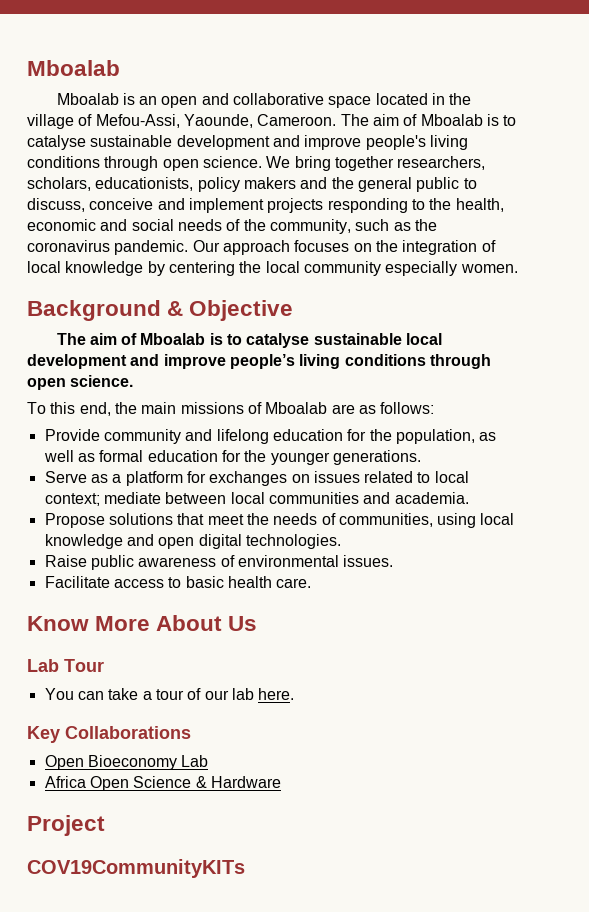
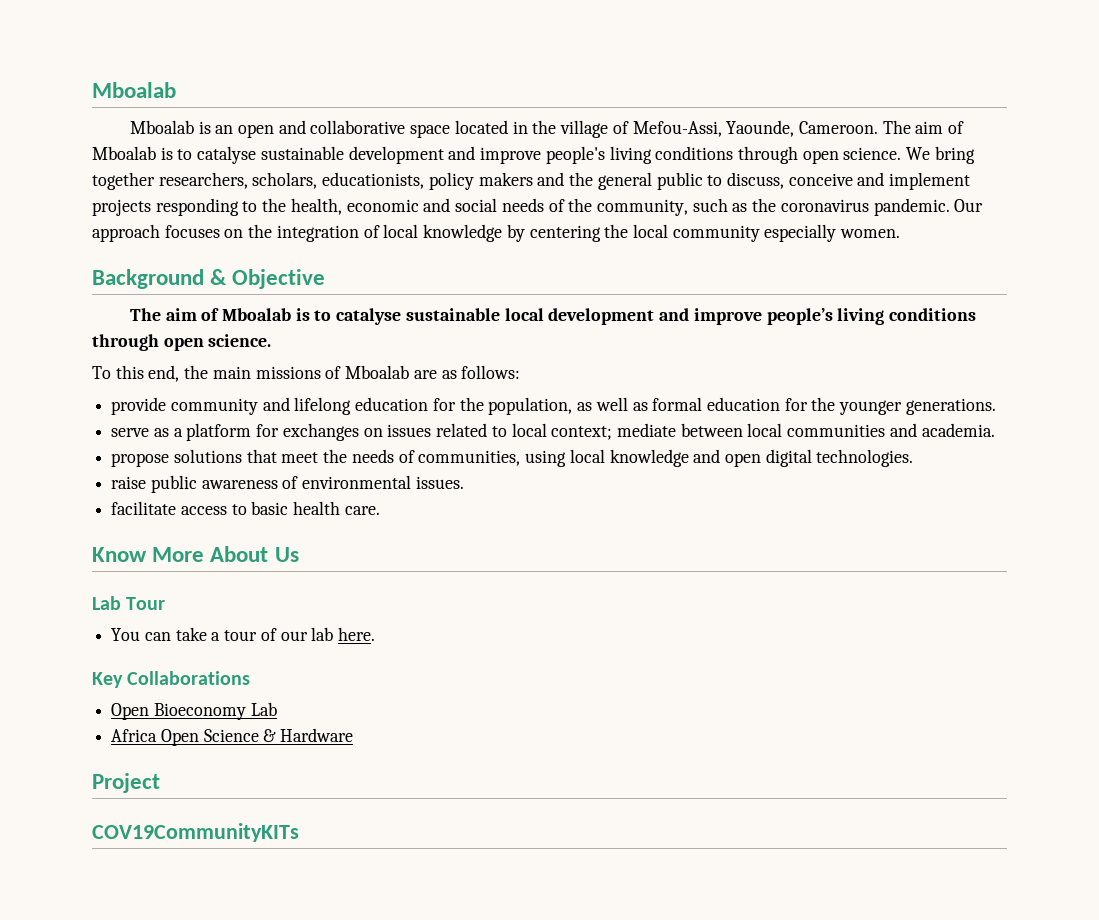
- Provide community and lifelong education for the population, as well as formal education for the younger generations.
+ provide community and lifelong education for the population, as well as formal education for the younger generations.
- Serve as a platform for exchanges on issues related to local context; mediate between local communities and academia.
+ serve as a platform for exchanges on issues related to local context; mediate between local communities and academia.
- Propose solutions that meet the needs of communities, using local knowledge and open digital technologies.
+ propose solutions that meet the needs of communities, using local knowledge and open digital technologies.
- Raise public awareness of environmental issues.
+ raise public awareness of environmental issues.
- Facilitate access to basic health care.
+ facilitate access to basic health care.

